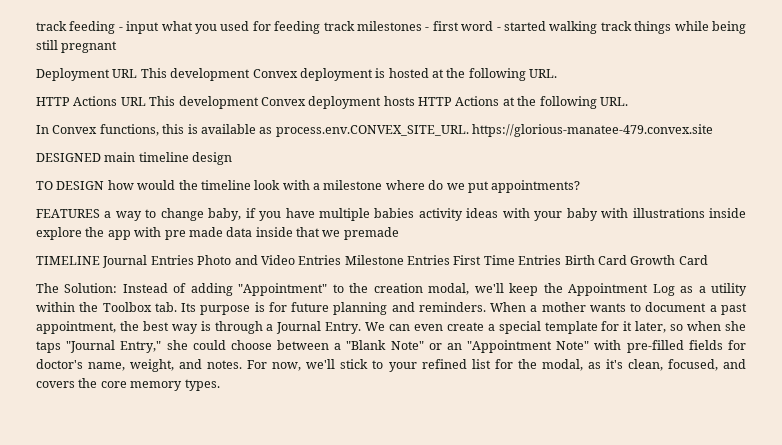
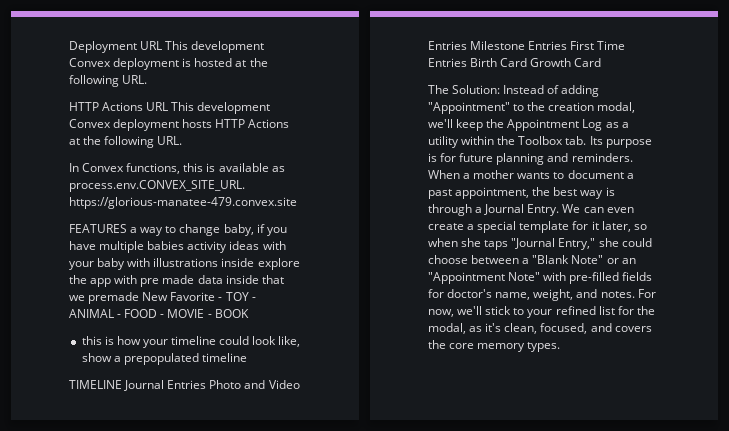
- track feeding - input what you used for feeding track milestones - first word - started walking track things while being still pregnant
- DESIGNED main timeline design
- TO DESIGN how would the timeline look with a milestone where do we put appointments?
- FEATURES a way to change baby, if you have multiple babies activity ideas with your baby with illustrations inside explore the app with pre made data inside that we premade
+ FEATURES a way to change baby, if you have multiple babies activity ideas with your baby with illustrations inside explore the app with pre made data inside that we premade New Favorite - TOY - ANIMAL - FOOD - MOVIE - BOOK
+ this is how your timeline could look like, show a prepopulated timeline

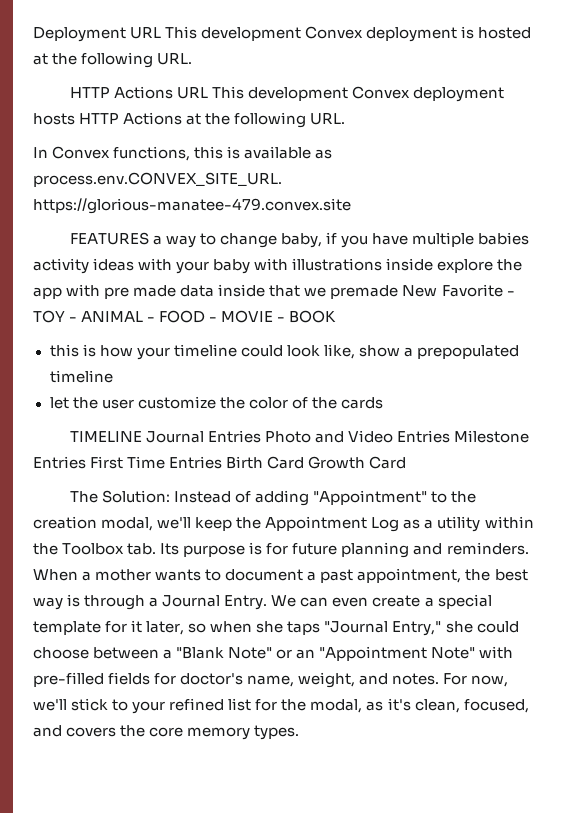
+ let the user customize the color of the cards

